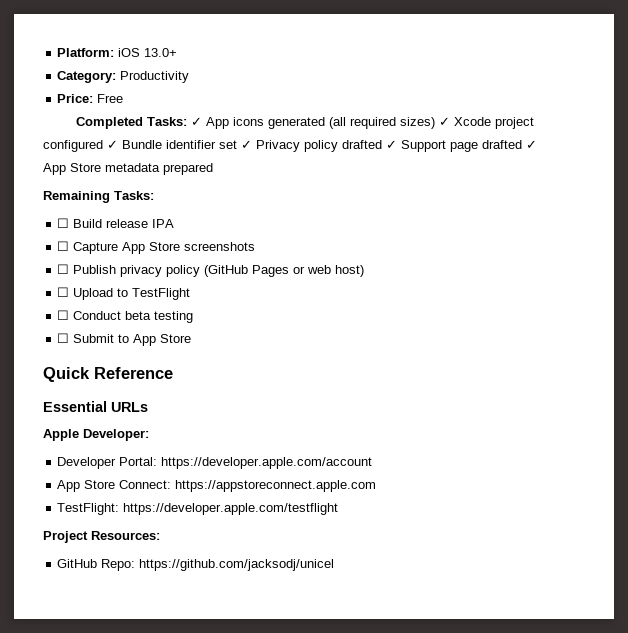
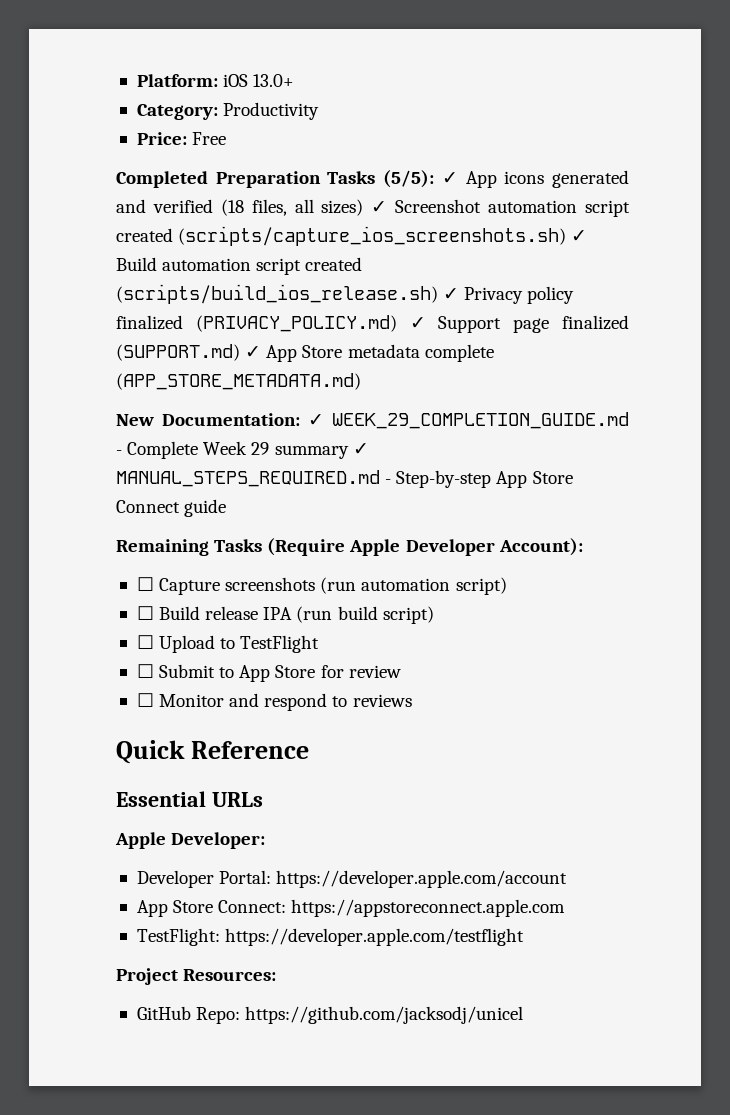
- Completed Tasks: ✓ App icons generated (all required sizes) ✓ Xcode project configured ✓ Bundle identifier set ✓ Privacy policy drafted ✓ Support page drafted ✓ App Store metadata prepared
- Remaining Tasks:
- ☐ Build release IPA
- ☐ Capture App Store screenshots
- ☐ Publish privacy policy (GitHub Pages or web host)
+ Completed Preparation Tasks (5/5): ✓ App icons generated and verified (18 files, all sizes) ✓ Screenshot automation script created (scripts/capture_ios_screenshots.sh) ✓ Build automation script created (scripts/build_ios_release.sh) ✓ Privacy policy finalized (PRIVACY_POLICY.md) ✓ Support page finalized (SUPPORT.md) ✓ App Store metadata complete (APP_STORE_METADATA.md)
+ New Documentation: ✓ WEEK_29_COMPLETION_GUIDE.md - Complete Week 29 summary ✓ MANUAL_STEPS_REQUIRED.md - Step-by-step App Store Connect guide
+ Remaining Tasks (Require Apple Developer Account):
+ ☐ Capture screenshots (run automation script)
+ ☐ Build release IPA (run build script)
- ☐ Conduct beta testing
- ☐ Submit to App Store
+ ☐ Submit to App Store for review
+ ☐ Monitor and respond to reviews

